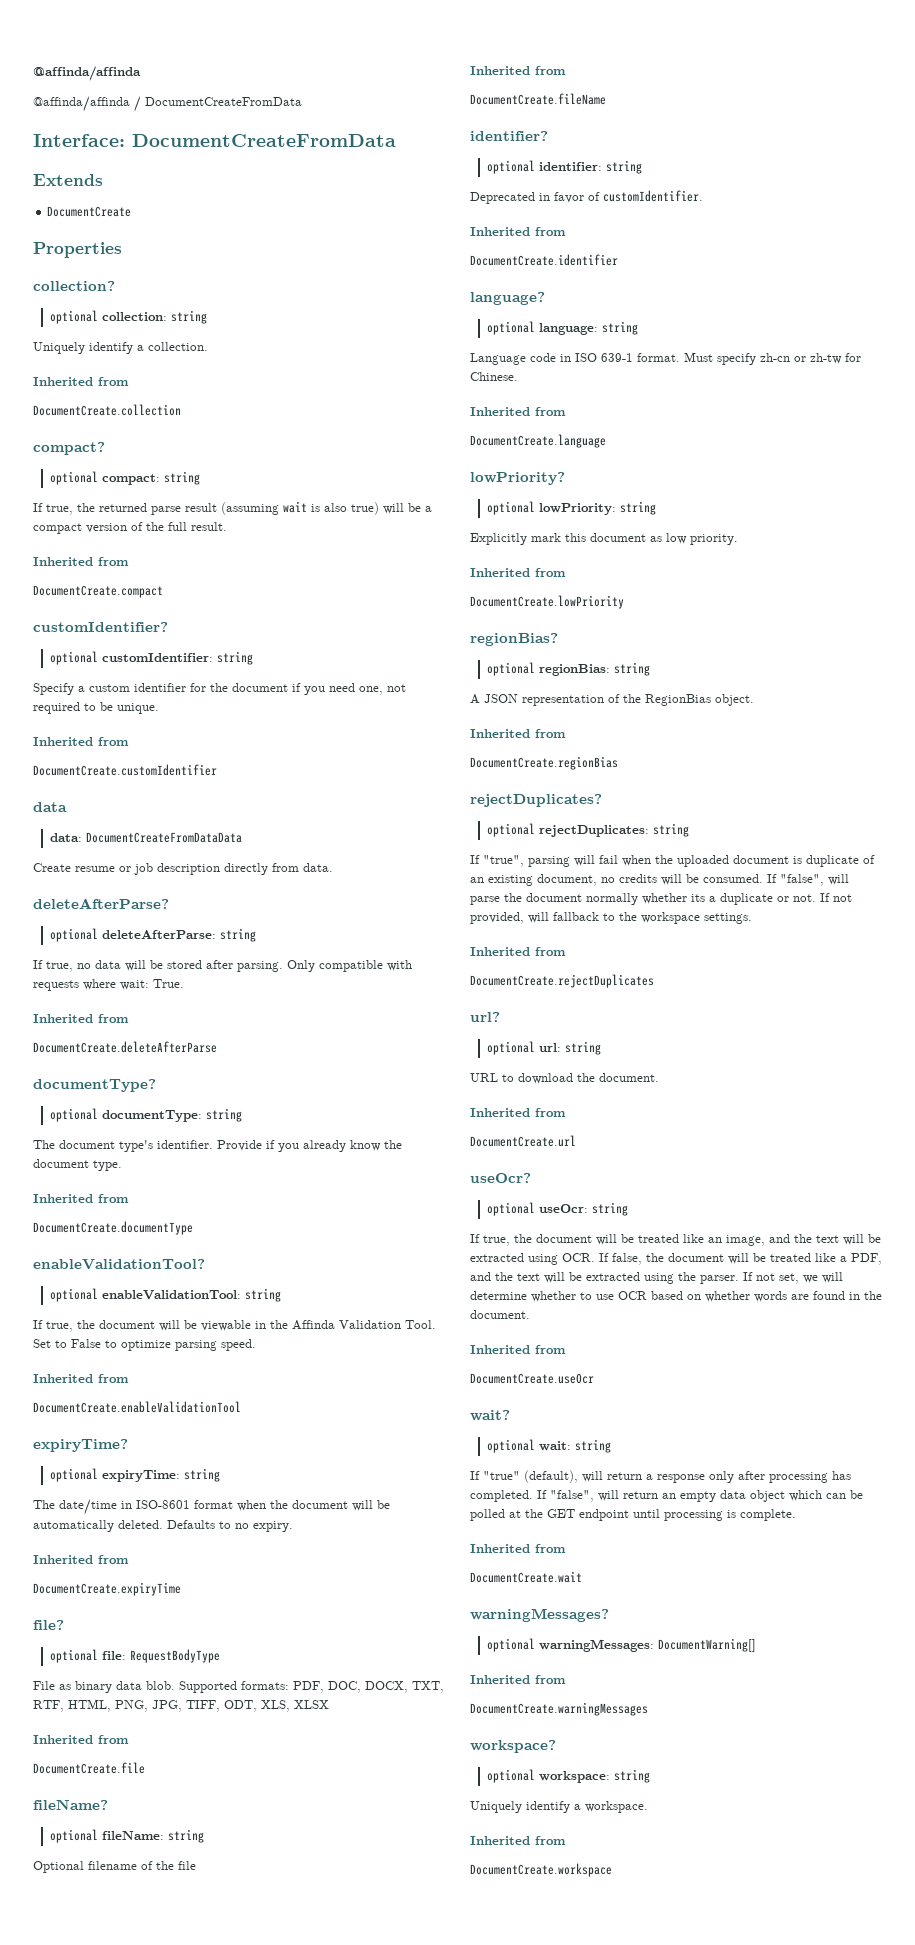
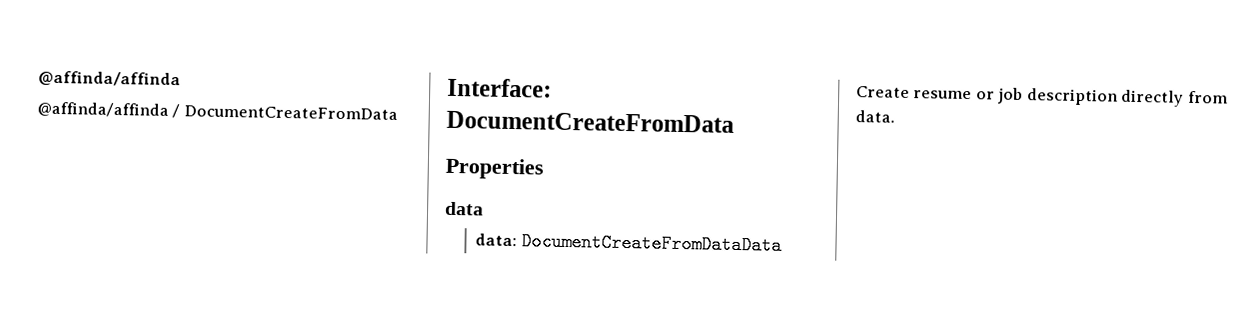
- Extends
- DocumentCreate
- collection?
- optional collection: string
- Uniquely identify a collection.
- Inherited from
- DocumentCreate.collection
- compact?
- optional compact: string
- If true, the returned parse result (assuming wait is also true) will be a compact version of the full result.
- Inherited from
- DocumentCreate.compact
- customIdentifier?
- optional customIdentifier: string
- Specify a custom identifier for the document if you need one, not required to be unique.
- Inherited from
- DocumentCreate.customIdentifier
- deleteAfterParse?
- optional deleteAfterParse: string
- If true, no data will be stored after parsing. Only compatible with requests where wait: True.
- Inherited from
- DocumentCreate.deleteAfterParse
- documentType?
- optional documentType: string
- The document type's identifier. Provide if you already know the document type.
- Inherited from
- DocumentCreate.documentType
- enableValidationTool?
- optional enableValidationTool: string
- If true, the document will be viewable in the Affinda Validation Tool. Set to False to optimize parsing speed.
- Inherited from
- DocumentCreate.enableValidationTool
- expiryTime?
- optional expiryTime: string
- The date/time in ISO-8601 format when the document will be automatically deleted. Defaults to no expiry.
- Inherited from
- DocumentCreate.expiryTime
- file?
- optional file: RequestBodyType
- File as binary data blob. Supported formats: PDF, DOC, DOCX, TXT, RTF, HTML, PNG, JPG, TIFF, ODT, XLS, XLSX
- Inherited from
- DocumentCreate.file
- fileName?
- optional fileName: string
- Optional filename of the file
- Inherited from
- DocumentCreate.fileName
- identifier?
- optional identifier: string
- Deprecated in favor of customIdentifier.
- Inherited from
- DocumentCreate.identifier
- language?
- optional language: string
- Language code in ISO 639-1 format. Must specify zh-cn or zh-tw for Chinese.
- Inherited from
- DocumentCreate.language
- lowPriority?
- optional lowPriority: string
- Explicitly mark this document as low priority.
- Inherited from
- DocumentCreate.lowPriority
- regionBias?
- optional regionBias: string
- A JSON representation of the RegionBias object.
- Inherited from
- DocumentCreate.regionBias
- rejectDuplicates?
- optional rejectDuplicates: string
- If "true", parsing will fail when the uploaded document is duplicate of an existing document, no credits will be consumed. If "false", will parse the document normally whether its a duplicate or not. If not provided, will fallback to the workspace settings.
- Inherited from
- DocumentCreate.rejectDuplicates
- url?
- optional url: string
- URL to download the document.
- Inherited from
- DocumentCreate.url
- useOcr?
- optional useOcr: string
- If true, the document will be treated like an image, and the text will be extracted using OCR. If false, the document will be treated like a PDF, and the text will be extracted using the parser. If not set, we will determine whether to use OCR based on whether words are found in the document.
- Inherited from
- DocumentCreate.useOcr
- wait?
- optional wait: string
- If "true" (default), will return a response only after processing has completed. If "false", will return an empty data object which can be polled at the GET endpoint until processing is complete.
- Inherited from
- DocumentCreate.wait
- warningMessages?
- optional warningMessages: DocumentWarning[]
- Inherited from
- DocumentCreate.warningMessages
- workspace?
- optional workspace: string
- Uniquely identify a workspace.
- Inherited from
- DocumentCreate.workspace

